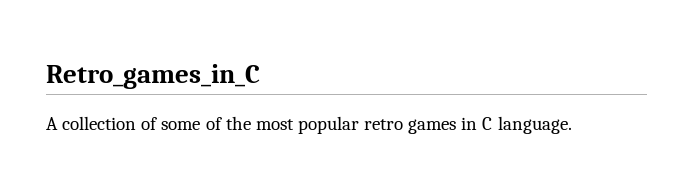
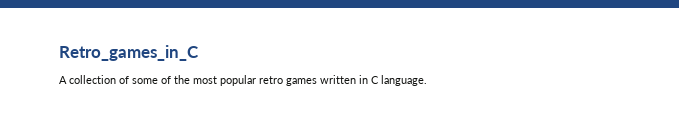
- A collection of some of the most popular retro games in C language.
+ A collection of some of the most popular retro games written in C language.

